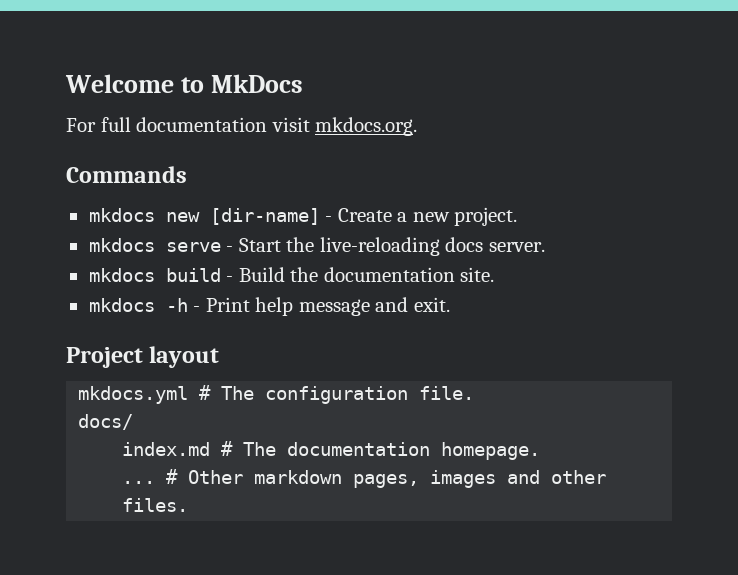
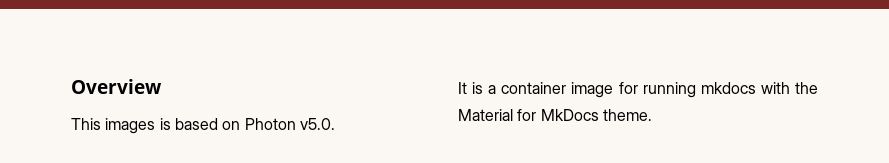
- Welcome to MkDocs
- For full documentation visit mkdocs.org.
- Commands
- mkdocs new [dir-name] - Create a new project.
- mkdocs serve - Start the live-reloading docs server.
- mkdocs build - Build the documentation site.
- mkdocs -h - Print help message and exit.
- Project layout
- mkdocs.yml # The configuration file.
- docs/
- index.md # The documentation homepage.
- ... # Other markdown pages, images and other files.
+ Overview
+ This images is based on Photon v5.0.
+ It is a container image for running mkdocs with the Material for MkDocs theme.

